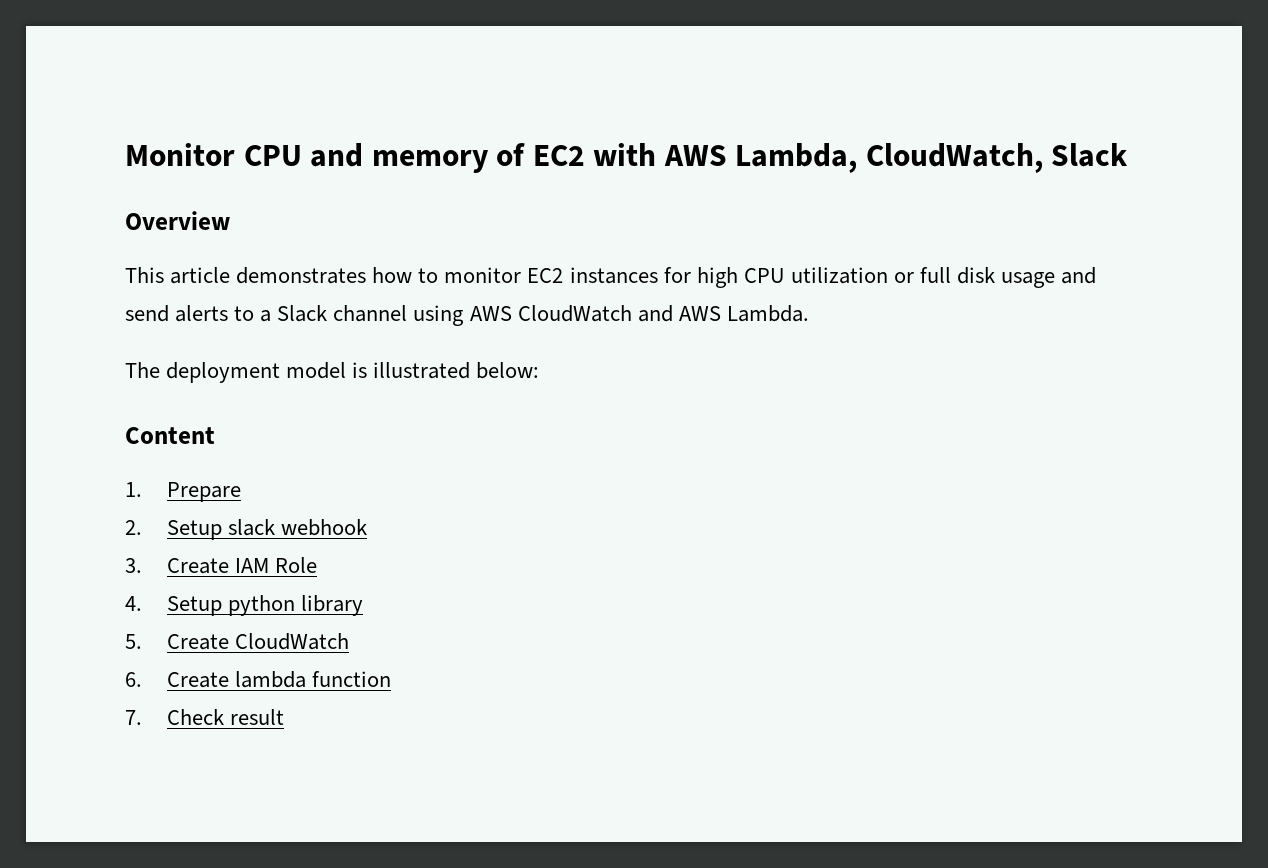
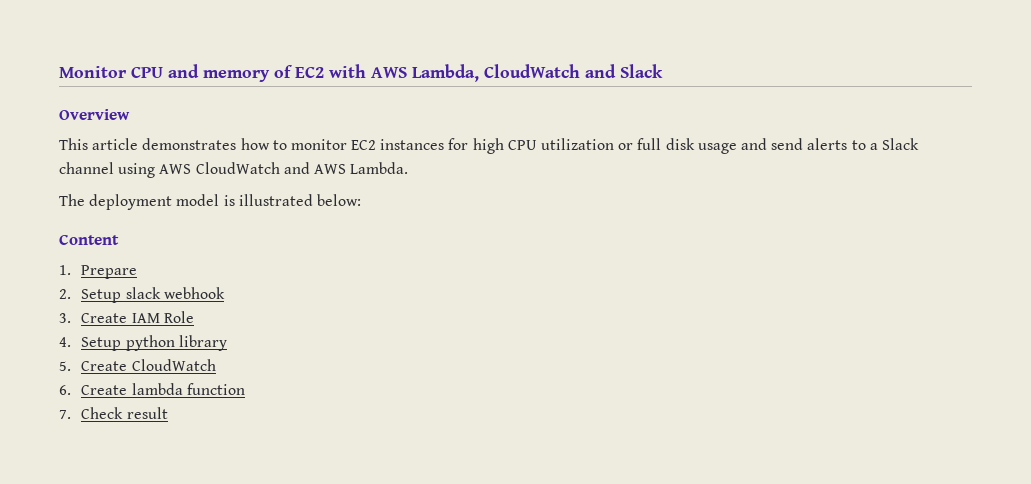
- Monitor CPU and memory of EC2 with AWS Lambda, CloudWatch, Slack
+ Monitor CPU and memory of EC2 with AWS Lambda, CloudWatch and Slack

